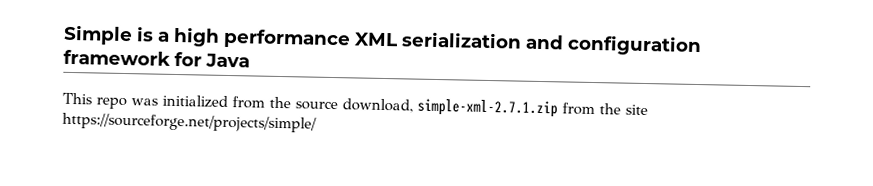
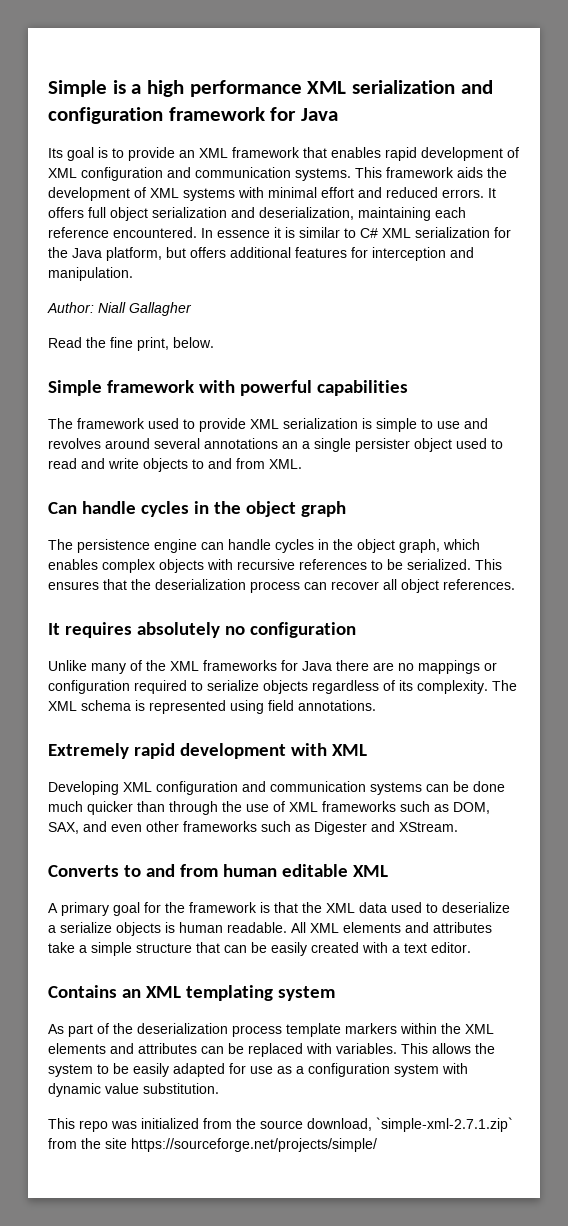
+ Its goal is to provide an XML framework that enables rapid development of XML configuration and communication systems. This framework aids the development of XML systems with minimal effort and reduced errors. It offers full object serialization and deserialization, maintaining each reference encountered. In essence it is similar to C# XML serialization for the Java platform, but offers additional features for interception and manipulation.
+ Author: Niall Gallagher
+ Read the fine print, below.
+ Simple framework with powerful capabilities
+ The framework used to provide XML serialization is simple to use and revolves around several annotations an a single persister object used to read and write objects to and from XML.
+ Can handle cycles in the object graph
+ The persistence engine can handle cycles in the object graph, which enables complex objects with recursive references to be serialized. This ensures that the deserialization process can recover all object references.
+ It requires absolutely no configuration
+ Unlike many of the XML frameworks for Java there are no mappings or configuration required to serialize objects regardless of its complexity. The XML schema is represented using field annotations.
+ Extremely rapid development with XML
+ Developing XML configuration and communication systems can be done much quicker than through the use of XML frameworks such as DOM, SAX, and even other frameworks such as Digester and XStream.
+ Converts to and from human editable XML
+ A primary goal for the framework is that the XML data used to deserialize a serialize objects is human readable. All XML elements and attributes take a simple structure that can be easily created with a text editor.
+ Contains an XML templating system
+ As part of the deserialization process template markers within the XML elements and attributes can be replaced with variables. This allows the system to be easily adapted for use as a configuration system with dynamic value substitution.
- This repo was initialized from the source download, simple-xml-2.7.1.zip from the site https://sourceforge.net/projects/simple/
+ This repo was initialized from the source download, `simple-xml-2.7.1.zip` from the site https://sourceforge.net/projects/simple/

